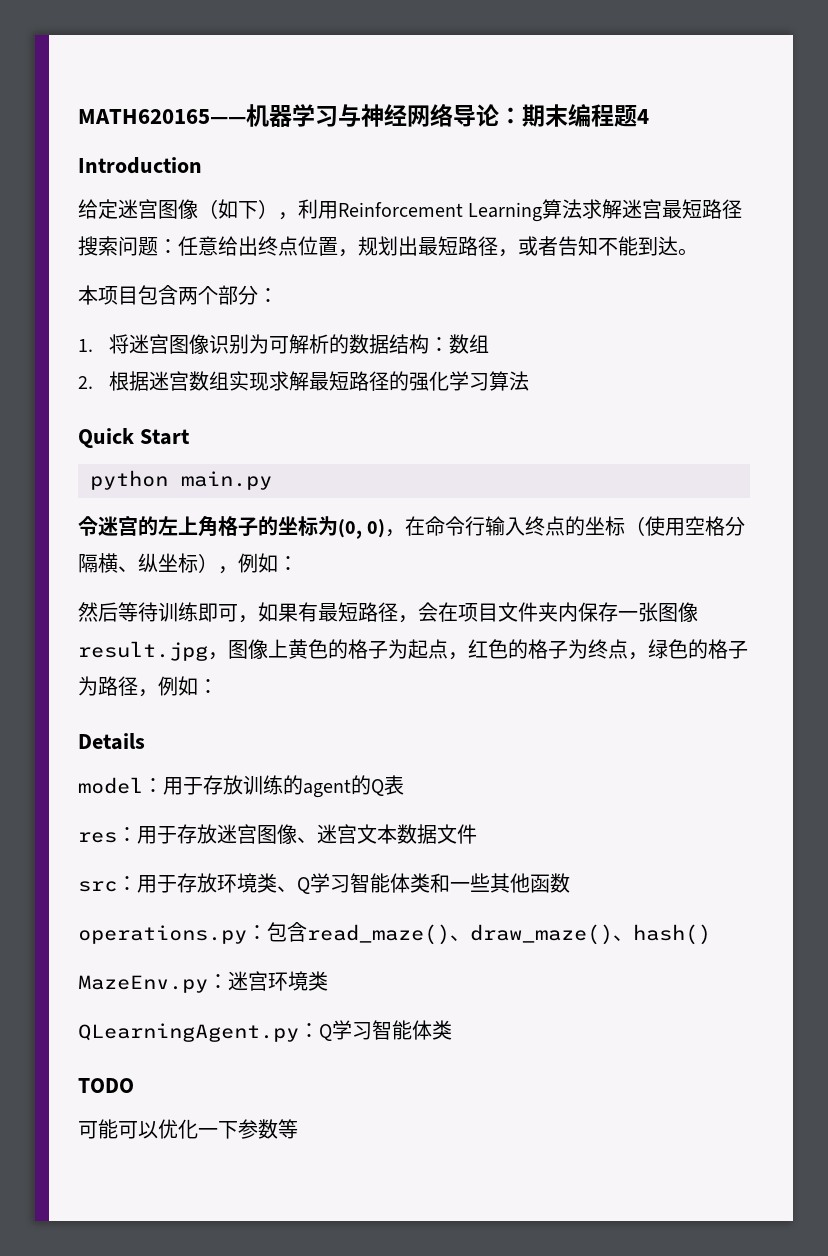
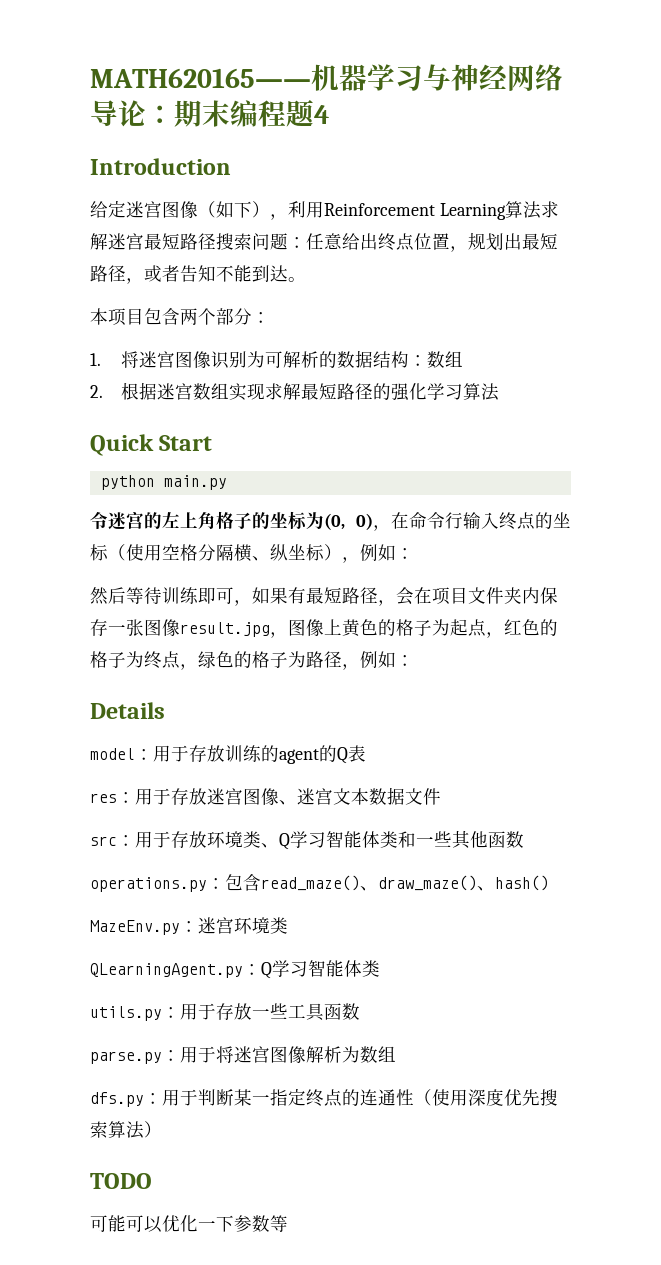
+ utils.py：用于存放一些工具函数
+ parse.py：用于将迷宫图像解析为数组
+ dfs.py：用于判断某一指定终点的连通性（使用深度优先搜索算法）

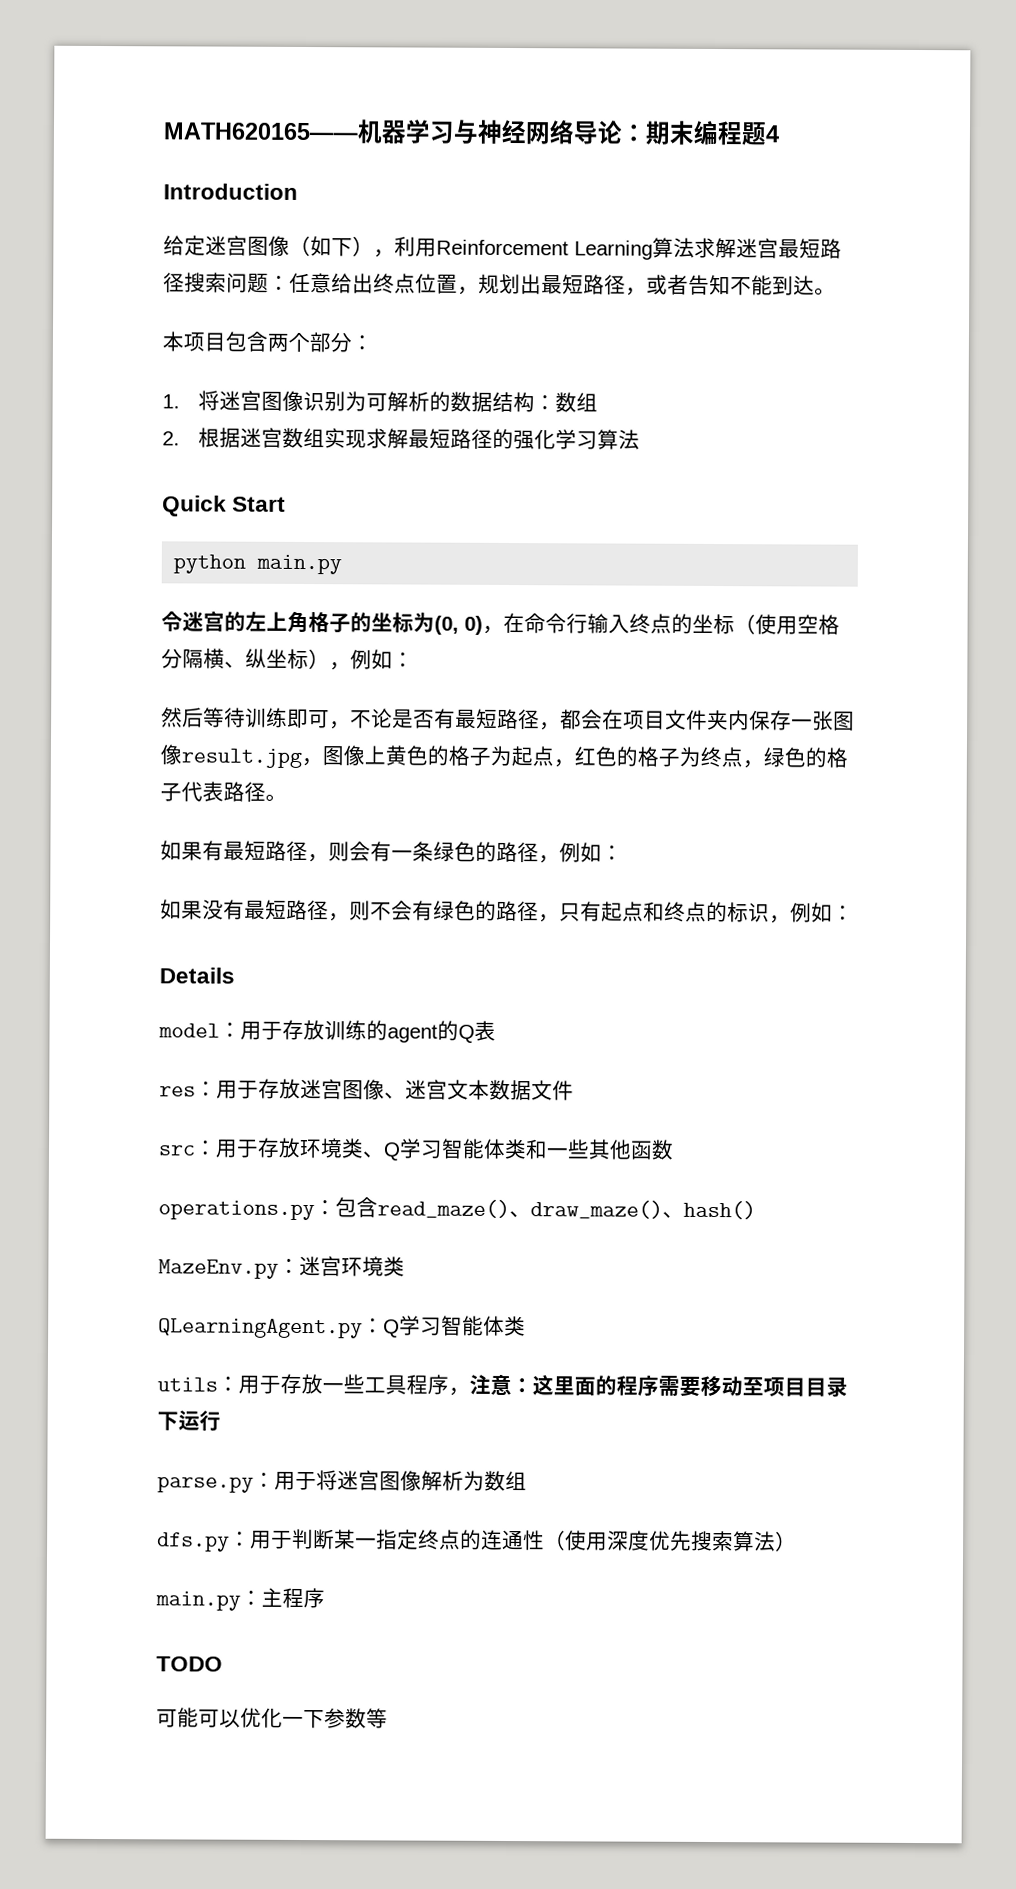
- 然后等待训练即可，如果有最短路径，会在项目文件夹内保存一张图像result.jpg，图像上黄色的格子为起点，红色的格子为终点，绿色的格子为路径，例如：
+ 然后等待训练即可，不论是否有最短路径，都会在项目文件夹内保存一张图像result.jpg，图像上黄色的格子为起点，红色的格子为终点，绿色的格子代表路径。
+ 如果有最短路径，则会有一条绿色的路径，例如：
+ 如果没有最短路径，则不会有绿色的路径，只有起点和终点的标识，例如：
- utils.py：用于存放一些工具函数
+ utils：用于存放一些工具程序，注意：这里面的程序需要移动至项目目录下运行
+ main.py：主程序

